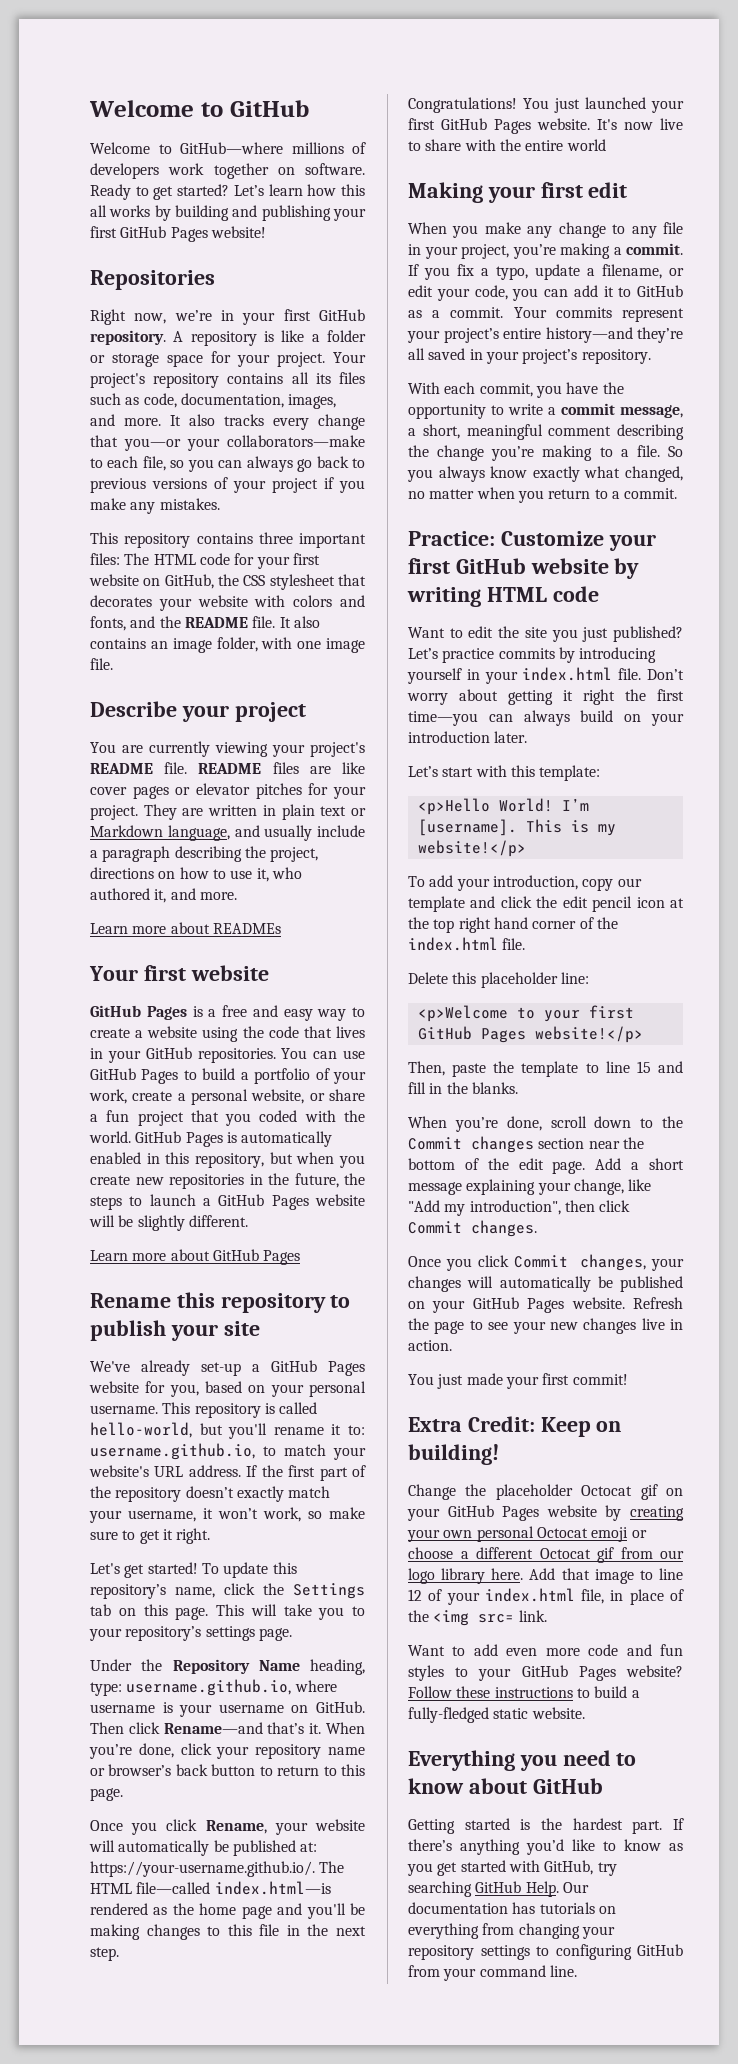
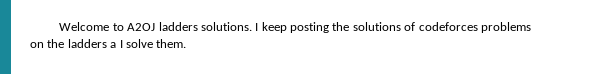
- Welcome to GitHub
- Welcome to GitHub—where millions of developers work together on software. Ready to get started? Let’s learn how this all works by building and publishing your first GitHub Pages website!
- Repositories
- Right now, we’re in your first GitHub repository. A repository is like a folder or storage space for your project. Your project's repository contains all its files such as code, documentation, images, and more. It also tracks every change that you—or your collaborators—make to each file, so you can always go back to previous versions of your project if you make any mistakes.
- This repository contains three important files: The HTML code for your first website on GitHub, the CSS stylesheet that decorates your website with colors and fonts, and the README file. It also contains an image folder, with one image file.
- Describe your project
- You are currently viewing your project's README file. README files are like cover pages or elevator pitches for your project. They are written in plain text or Markdown language, and usually include a paragraph describing the project, directions on how to use it, who authored it, and more.
- Learn more about READMEs
- Your first website
- GitHub Pages is a free and easy way to create a website using the code that lives in your GitHub repositories. You can use GitHub Pages to build a portfolio of your work, create a personal website, or share a fun project that you coded with the world. GitHub Pages is automatically enabled in this repository, but when you create new repositories in the future, the steps to launch a GitHub Pages website will be slightly different.
- Learn more about GitHub Pages
- Rename this repository to publish your site
- We've already set-up a GitHub Pages website for you, based on your personal username. This repository is called hello-world, but you'll rename it to: username.github.io, to match your website's URL address. If the first part of the repository doesn’t exactly match your username, it won’t work, so make sure to get it right.
- Let's get started! To update this repository’s name, click the Settings tab on this page. This will take you to your repository’s settings page.
- Under the Repository Name heading, type: username.github.io, where username is your username on GitHub. Then click Rename—and that’s it. When you’re done, click your repository name or browser’s back button to return to this page.
- Once you click Rename, your website will automatically be published at: https://your-username.github.io/. The HTML file—called index.html—is rendered as the home page and you'll be making changes to this file in the next step.
- Congratulations! You just launched your first GitHub Pages website. It's now live to share with the entire world
- Making your first edit
- When you make any change to any file in your project, you’re making a commit. If you fix a typo, update a filename, or edit your code, you can add it to GitHub as a commit. Your commits represent your project’s entire history—and they’re all saved in your project’s repository.
- With each commit, you have the opportunity to write a commit message, a short, meaningful comment describing the change you’re making to a file. So you always know exactly what changed, no matter when you return to a commit.
- Practice: Customize your first GitHub website by writing HTML code
- Want to edit the site you just published? Let’s practice commits by introducing yourself in your index.html file. Don’t worry about getting it right the first time—you can always build on your introduction later.
- Let’s start with this template:
- <p>Hello World! I’m [username]. This is my website!</p>
- To add your introduction, copy our template and click the edit pencil icon at the top right hand corner of the index.html file.
- Delete this placeholder line:
- <p>Welcome to your first GitHub Pages website!</p>
- Then, paste the template to line 15 and fill in the blanks.
- When you’re done, scroll down to the Commit changes section near the bottom of the edit page. Add a short message explaining your change, like "Add my introduction", then click Commit changes.
- Once you click Commit changes, your changes will automatically be published on your GitHub Pages website. Refresh the page to see your new changes live in action.
- You just made your first commit!
- Extra Credit: Keep on building!
- Change the placeholder Octocat gif on your GitHub Pages website by creating your own personal Octocat emoji or choose a different Octocat gif from our logo library here. Add that image to line 12 of your index.html file, in place of the <img src= link.
- Want to add even more code and fun styles to your GitHub Pages website? Follow these instructions to build a fully-fledged static website.
- Everything you need to know about GitHub
- Getting started is the hardest part. If there’s anything you’d like to know as you get started with GitHub, try searching GitHub Help. Our documentation has tutorials on everything from changing your repository settings to configuring GitHub from your command line.
+ Welcome to A2OJ ladders solutions. I keep posting the solutions of codeforces problems on the ladders a I solve them.

